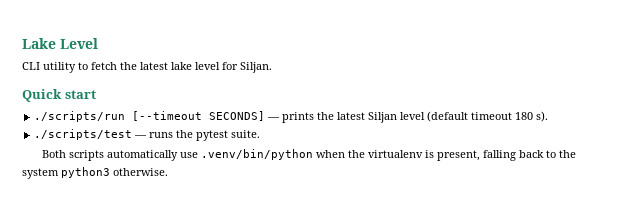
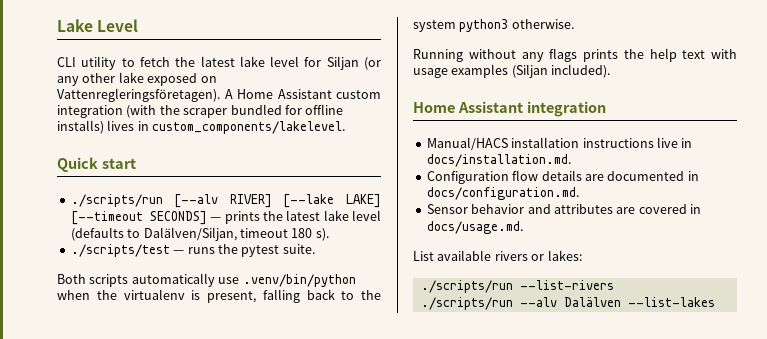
- CLI utility to fetch the latest lake level for Siljan.
+ CLI utility to fetch the latest lake level for Siljan (or any other lake exposed on Vattenregleringsföretagen). A Home Assistant custom integration (with the scraper bundled for offline installs) lives in custom_components/lakelevel.
- ./scripts/run [--timeout SECONDS] — prints the latest Siljan level (default timeout 180 s).
+ ./scripts/run [--alv RIVER] [--lake LAKE] [--timeout SECONDS] — prints the latest lake level (defaults to Dalälven/Siljan, timeout 180 s).
+ Running without any flags prints the help text with usage examples (Siljan included).
+ Home Assistant integration
+ Manual/HACS installation instructions live in docs/installation.md.
+ Configuration flow details are documented in docs/configuration.md.
+ Sensor behavior and attributes are covered in docs/usage.md.
+ List available rivers or lakes:
+ ./scripts/run --list-rivers
+ ./scripts/run --alv Dalälven --list-lakes

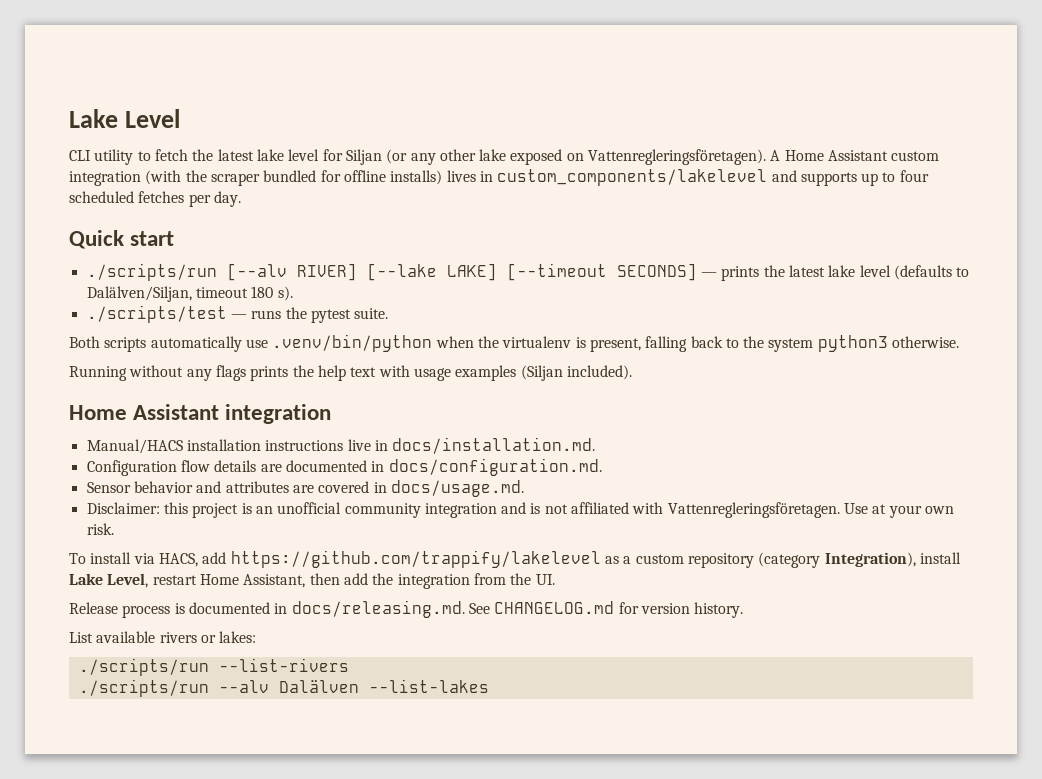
- A Home Assistant custom integration (with the scraper bundled for offline installs) lives in custom_components/lakelevel.
+ A Home Assistant custom integration (with the scraper bundled for offline installs) lives in custom_components/lakelevel and supports up to four scheduled fetches per day.
+ Disclaimer: this project is an unofficial community integration and is not affiliated with Vattenregleringsföretagen. Use at your own risk.
+ To install via HACS, add https://github.com/trappify/lakelevel as a custom repository (category Integration), install Lake Level, restart Home Assistant, then add the integration from the UI.
+ Release process is documented in docs/releasing.md. See CHANGELOG.md for version history.

